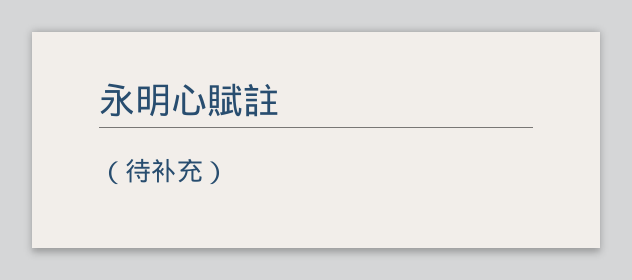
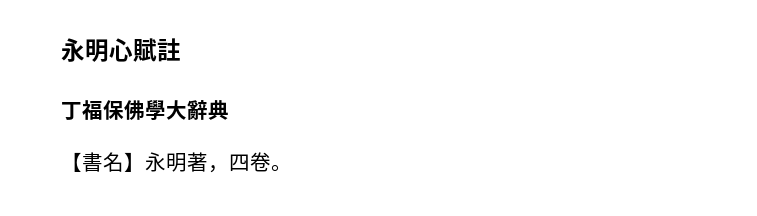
- （待补充）
+ 丁福保佛學大辭典
+ 【書名】永明著，四卷。

